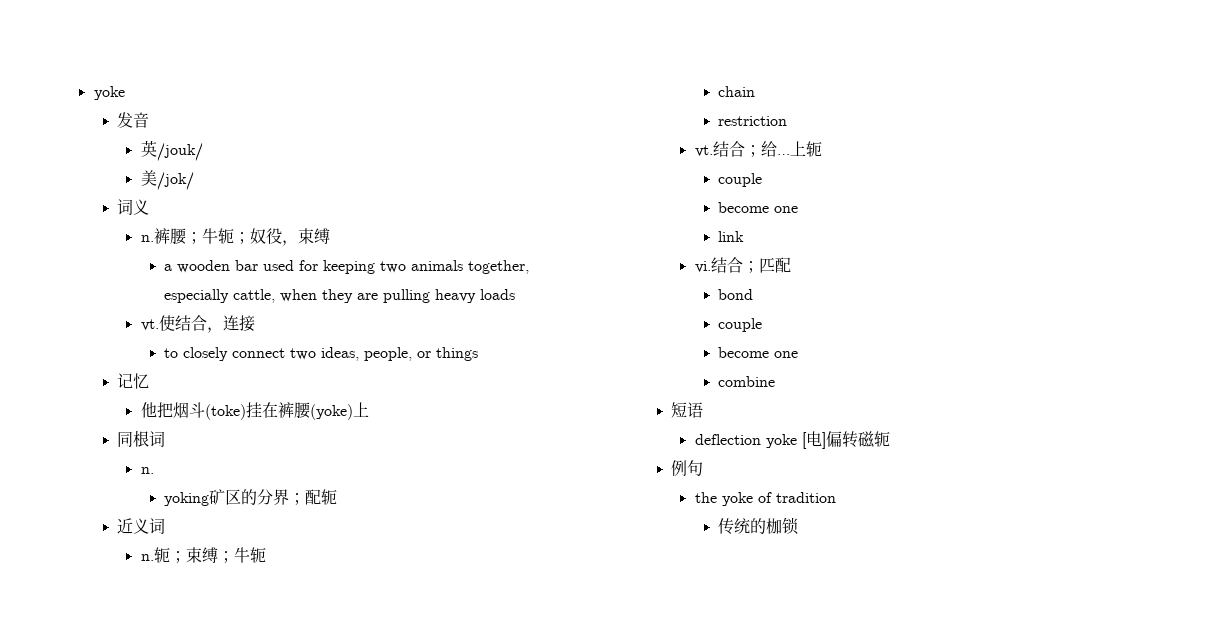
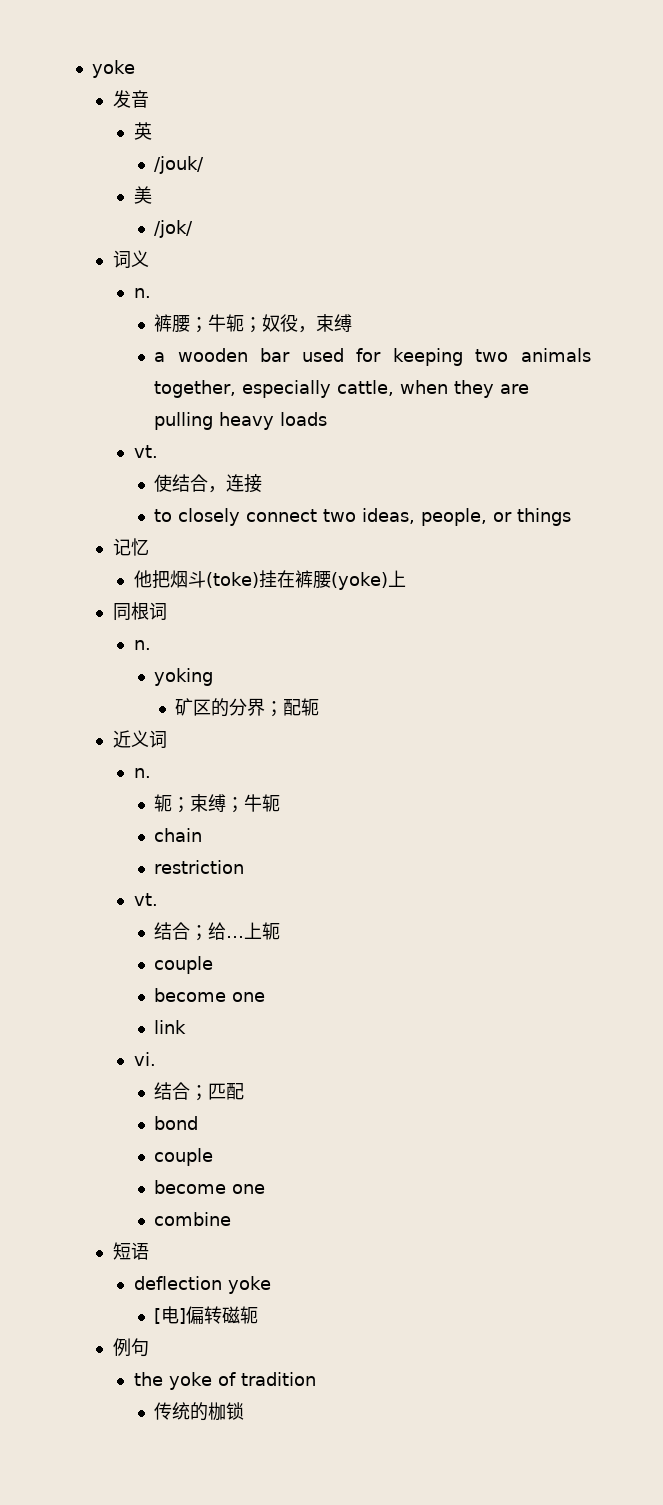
- 英/jouk/
+ 英
+ /jouk/
- 美/jok/
+ 美
+ /jok/
  词义
- n.裤腰；牛轭；奴役，束缚
+ n.
+ 裤腰；牛轭；奴役，束缚
  a wooden bar used for keeping two animals together, especially cattle, when they are pulling heavy loads
- vt.使结合，连接
+ vt.
+ 使结合，连接
- yoking矿区的分界；配轭
+ yoking
+ 矿区的分界；配轭
  近义词
- n.轭；束缚；牛轭
+ n.
+ 轭；束缚；牛轭
  restriction
- vt.结合；给…
+ vt.
+ 结合；给…
- vi.结合；匹配
+ vi.
+ 结合；匹配
- deflection yoke [电]偏转磁轭
+ deflection yoke
+ [电]偏转磁轭

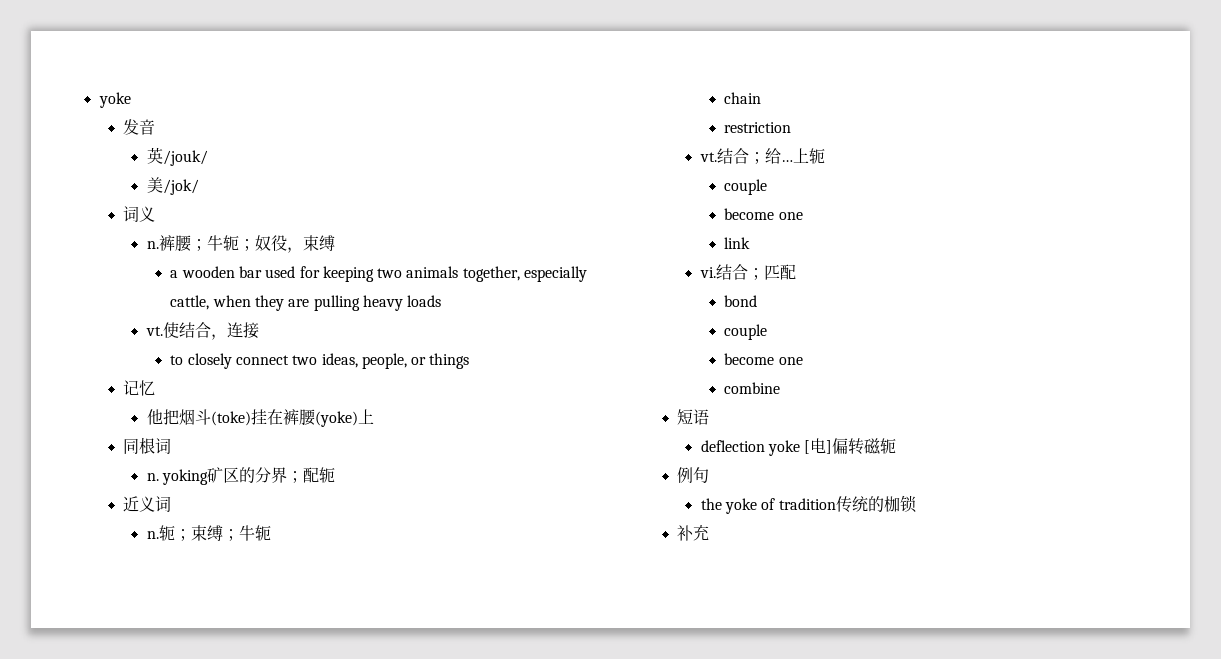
- 英
- /jouk/
+ 英/jouk/
- 美
- /jok/
+ 美/jok/
  词义
- n.
- 裤腰；牛轭；奴役，束缚
+ n.裤腰；牛轭；奴役，束缚
  a wooden bar used for keeping two animals together, especially cattle, when they are pulling heavy loads
- vt.
- 使结合，连接
+ vt.使结合，连接
  同根词
- n.
- yoking
- 矿区的分界；配轭
+ n. yoking矿区的分界；配轭
  近义词
- n.
- 轭；束缚；牛轭
+ n.轭；束缚；牛轭
  restriction
- vt.
- 结合；给…
+ vt.结合；给…
- vi.
- 结合；匹配
+ vi.结合；匹配
- deflection yoke
- [电]偏转磁轭
+ deflection yoke [电]偏转磁轭
- the yoke of tradition
- 传统的枷锁
+ the yoke of tradition传统的枷锁
+ 补充

